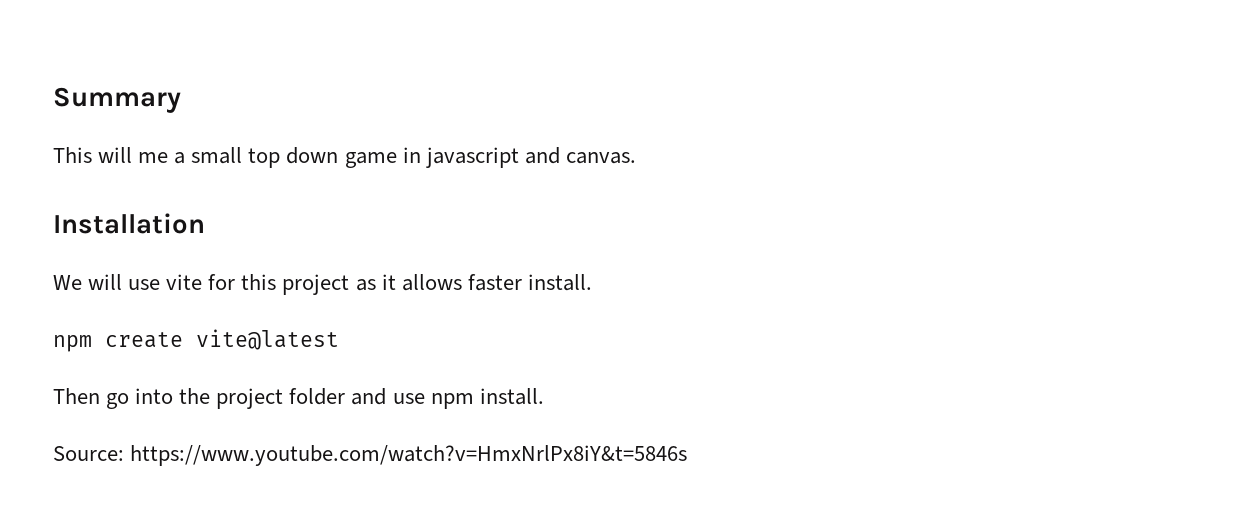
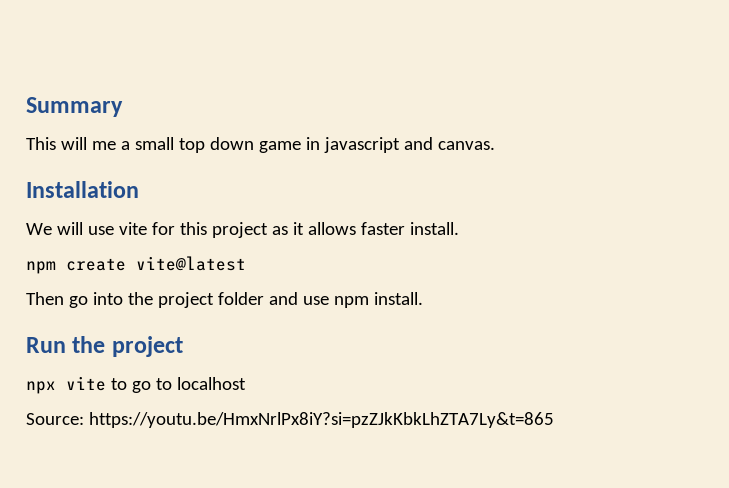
+ Run the project
+ npx vite to go to localhost
- Source: https://www.youtube.com/watch?v=HmxNrlPx8iY&t=5846s
+ Source: https://youtu.be/HmxNrlPx8iY?si=pzZJkKbkLhZTA7Ly&t=865

